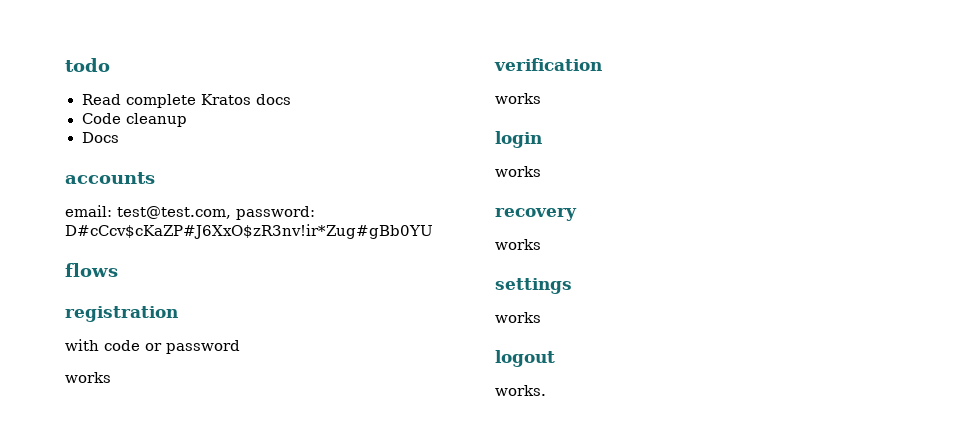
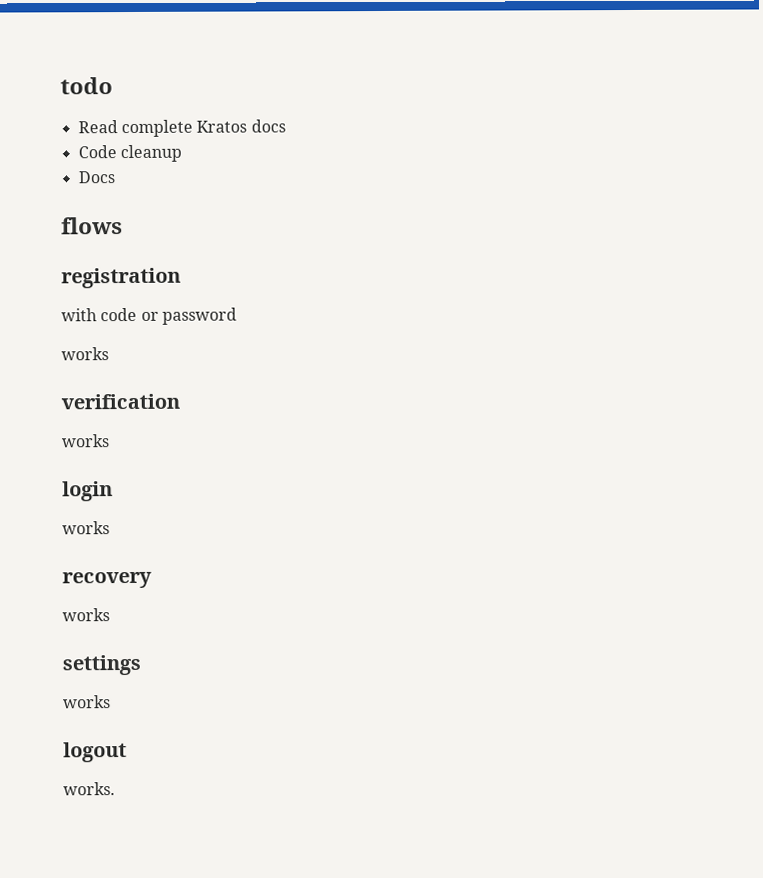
- accounts
- email: test@test.com, password: D#cCcv$cKaZP#J6XxO$zR3nv!ir*Zug#gBb0YU

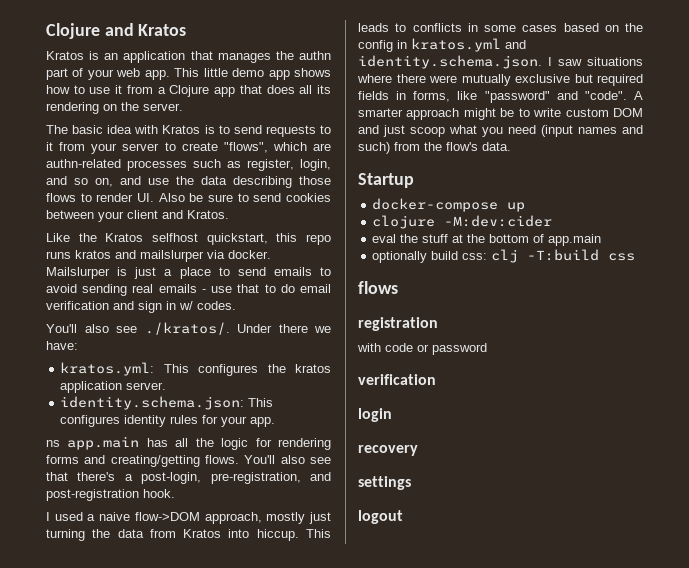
- todo
- Read complete Kratos docs
- Code cleanup
- Docs
+ Clojure and Kratos
+ Kratos is an application that manages the authn part of your web app. This little demo app shows how to use it from a Clojure app that does all its rendering on the server.
+ The basic idea with Kratos is to send requests to it from your server to create "flows", which are authn-related processes such as register, login, and so on, and use the data describing those flows to render UI. Also be sure to send cookies between your client and Kratos.
+ Like the Kratos selfhost quickstart, this repo runs kratos and mailslurper via docker. Mailslurper is just a place to send emails to avoid sending real emails - use that to do email verification and sign in w/ codes.
+ You'll also see ./kratos/. Under there we have:
+ kratos.yml: This configures the kratos application server.
+ identity.schema.json: This configures identity rules for your app.
+ ns app.main has all the logic for rendering forms and creating/getting flows. You'll also see that there's a post-login, pre-registration, and post-registration hook.
+ I used a naive flow->DOM approach, mostly just turning the data from Kratos into hiccup. This leads to conflicts in some cases based on the config in kratos.yml and identity.schema.json. I saw situations where there were mutually exclusive but required fields in forms, like "password" and "code". A smarter approach might be to write custom DOM and just scoop what you need (input names and such) from the flow's data.
+ Startup
+ docker-compose up
+ clojure -M:dev:cider
+ eval the stuff at the bottom of app.main
+ optionally build css: clj -T:build css
  with code or password
- works
  verification
- works
  login
- works
  recovery
- works
  settings
- works
- works.

